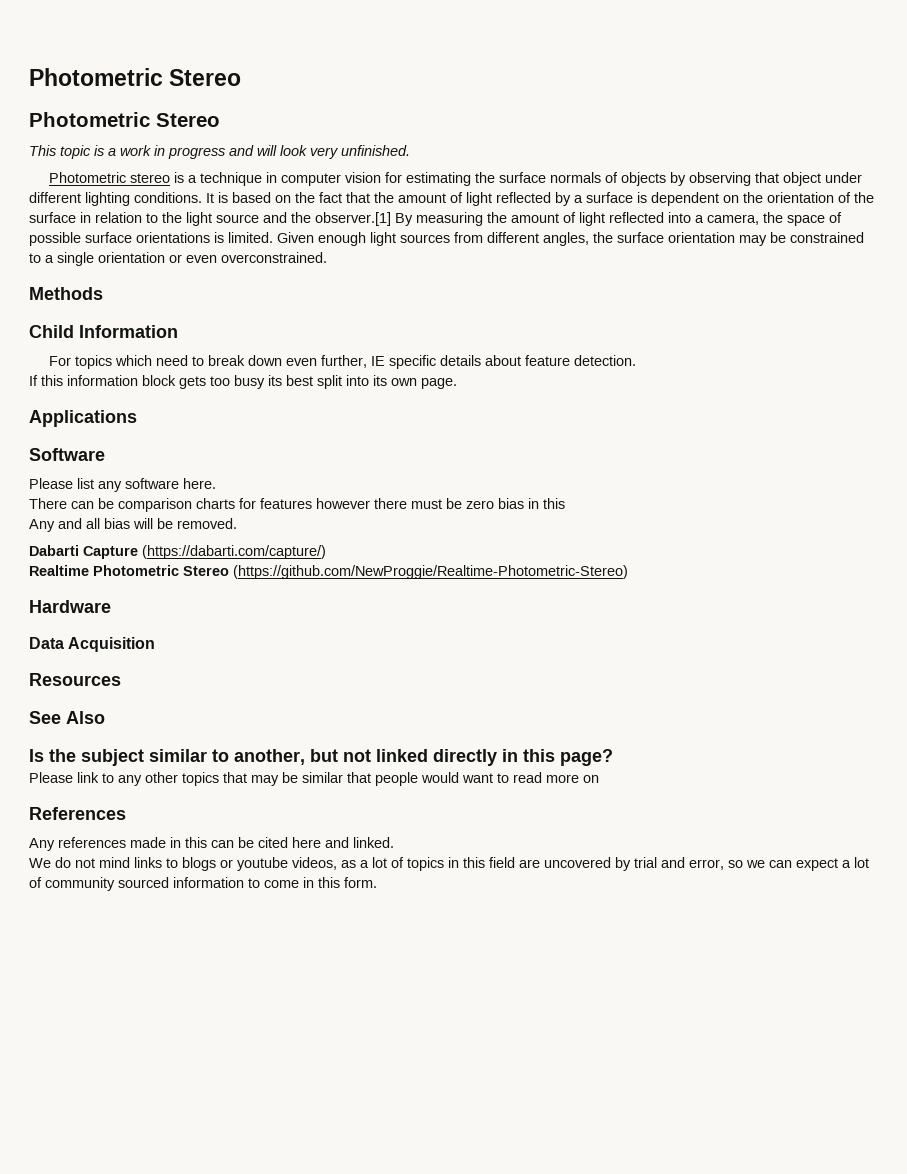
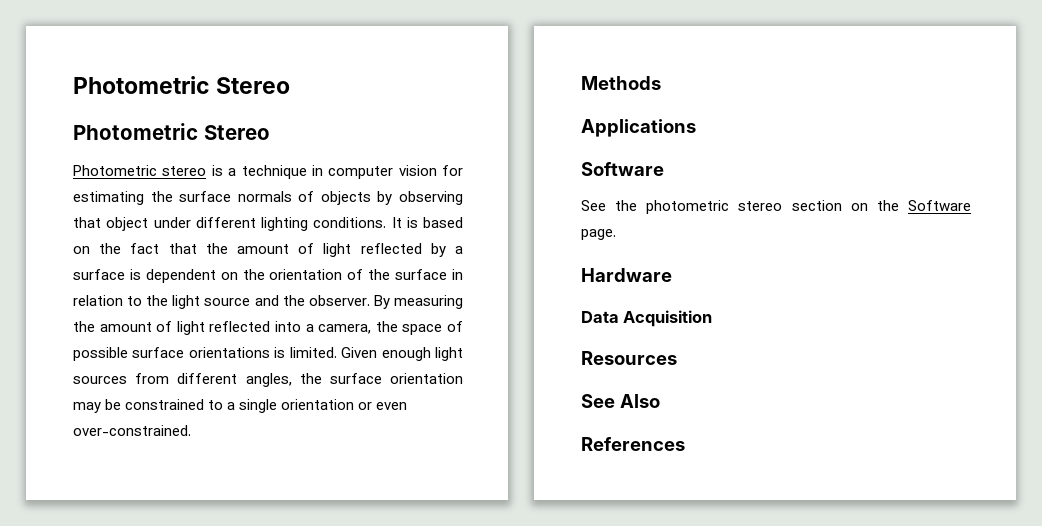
- This topic is a work in progress and will look very unfinished.
- It is based on the fact that the amount of light reflected by a surface is dependent on the orientation of the surface in relation to the light source and the observer.[1] By measuring the amount of light reflected into a camera, the space of possible surface orientations is limited.
+ It is based on the fact that the amount of light reflected by a surface is dependent on the orientation of the surface in relation to the light source and the observer. By measuring the amount of light reflected into a camera, the space of possible surface orientations is limited.
- Given enough light sources from different angles, the surface orientation may be constrained to a single orientation or even overconstrained.
+ Given enough light sources from different angles, the surface orientation may be constrained to a single orientation or even over-constrained.
- Child Information
- For topics which need to break down even further, IE specific details about feature detection.
- If this information block gets too busy its best split into its own page.
  Applications
  Software
- Please list any software here.
- There can be comparison charts for features however there must be zero bias in this
- Any and all bias will be removed.
- Dabarti Capture (https://dabarti.com/capture/)
- Realtime Photometric Stereo (https://github.com/NewProggie/Realtime-Photometric-Stereo)
+ See the photometric stereo section on the Software page.
- Is the subject similar to another, but not linked directly in this page?
- Please link to any other topics that may be similar that people would want to read more on
  References
- Any references made in this can be cited here and linked.
- We do not mind links to blogs or youtube videos, as a lot of topics in this field are uncovered by trial and error, so we can expect a lot of community sourced information to come in this form.

